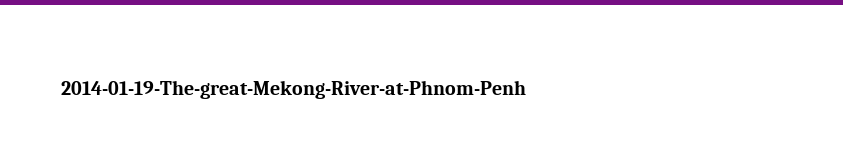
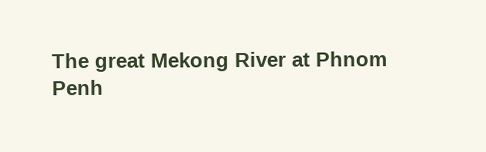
- 2014-01-19-The-great-Mekong-River-at-Phnom-Penh
+ The great Mekong River at Phnom Penh

